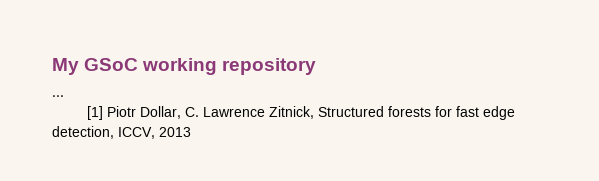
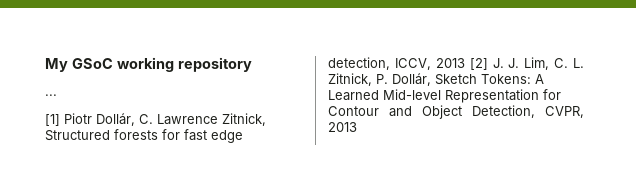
- [1] Piotr Dollar, C. Lawrence Zitnick, Structured forests for fast edge detection, ICCV, 2013
+ [1] Piotr Dollár, C. Lawrence Zitnick, Structured forests for fast edge detection, ICCV, 2013 [2] J. J. Lim, C. L. Zitnick, P. Dollár, Sketch Tokens: A Learned Mid-level Representation for Contour and Object Detection, CVPR, 2013

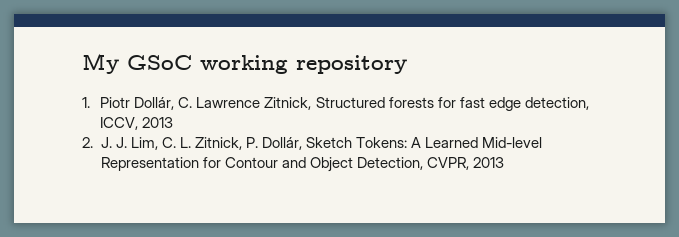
- ...
- [1] Piotr Dollár, C. Lawrence Zitnick, Structured forests for fast edge detection, ICCV, 2013 [2] J. J. Lim, C. L. Zitnick, P. Dollár, Sketch Tokens: A Learned Mid-level Representation for Contour and Object Detection, CVPR, 2013
+ 1. Piotr Dollár, C. Lawrence Zitnick, Structured forests for fast edge detection, ICCV, 2013
+ 2. J. J. Lim, C. L. Zitnick, P. Dollár, Sketch Tokens: A Learned Mid-level Representation for Contour and Object Detection, CVPR, 2013

